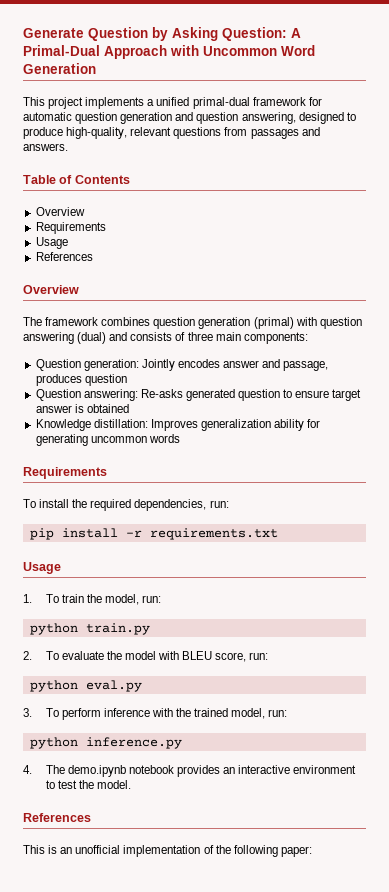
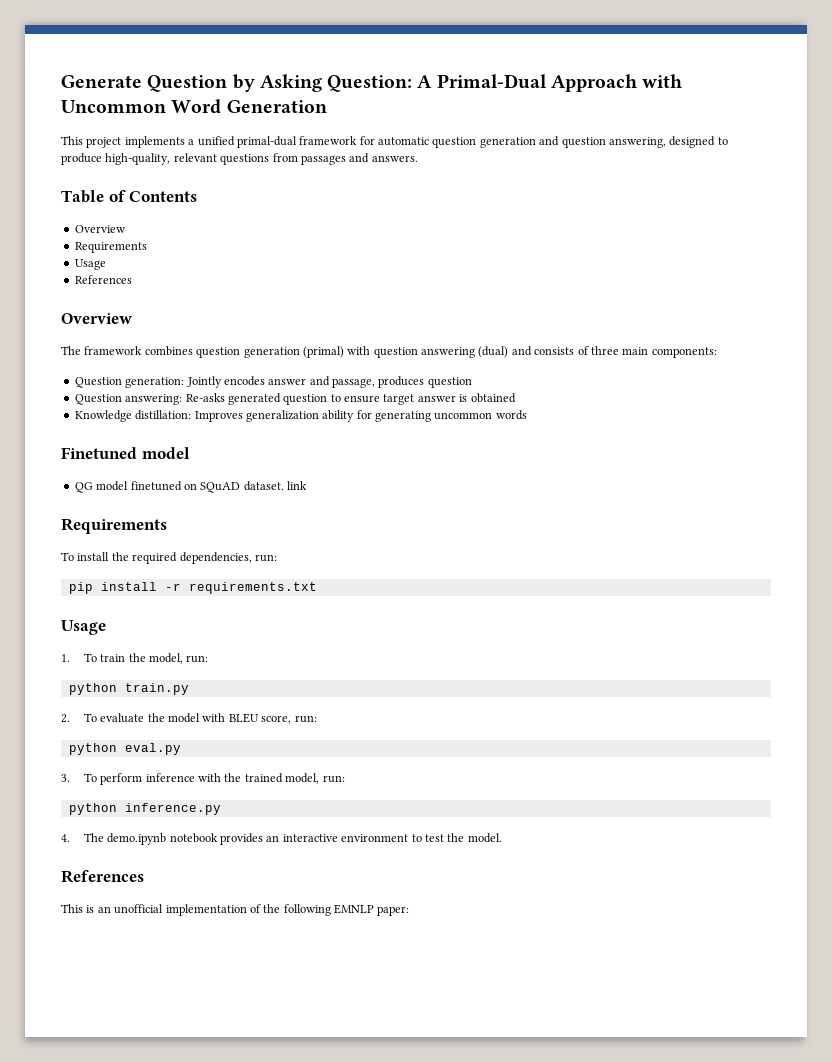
+ Finetuned model
+ QG model finetuned on SQuAD dataset. link
- This is an unofficial implementation of the following paper:
+ This is an unofficial implementation of the following EMNLP paper:

